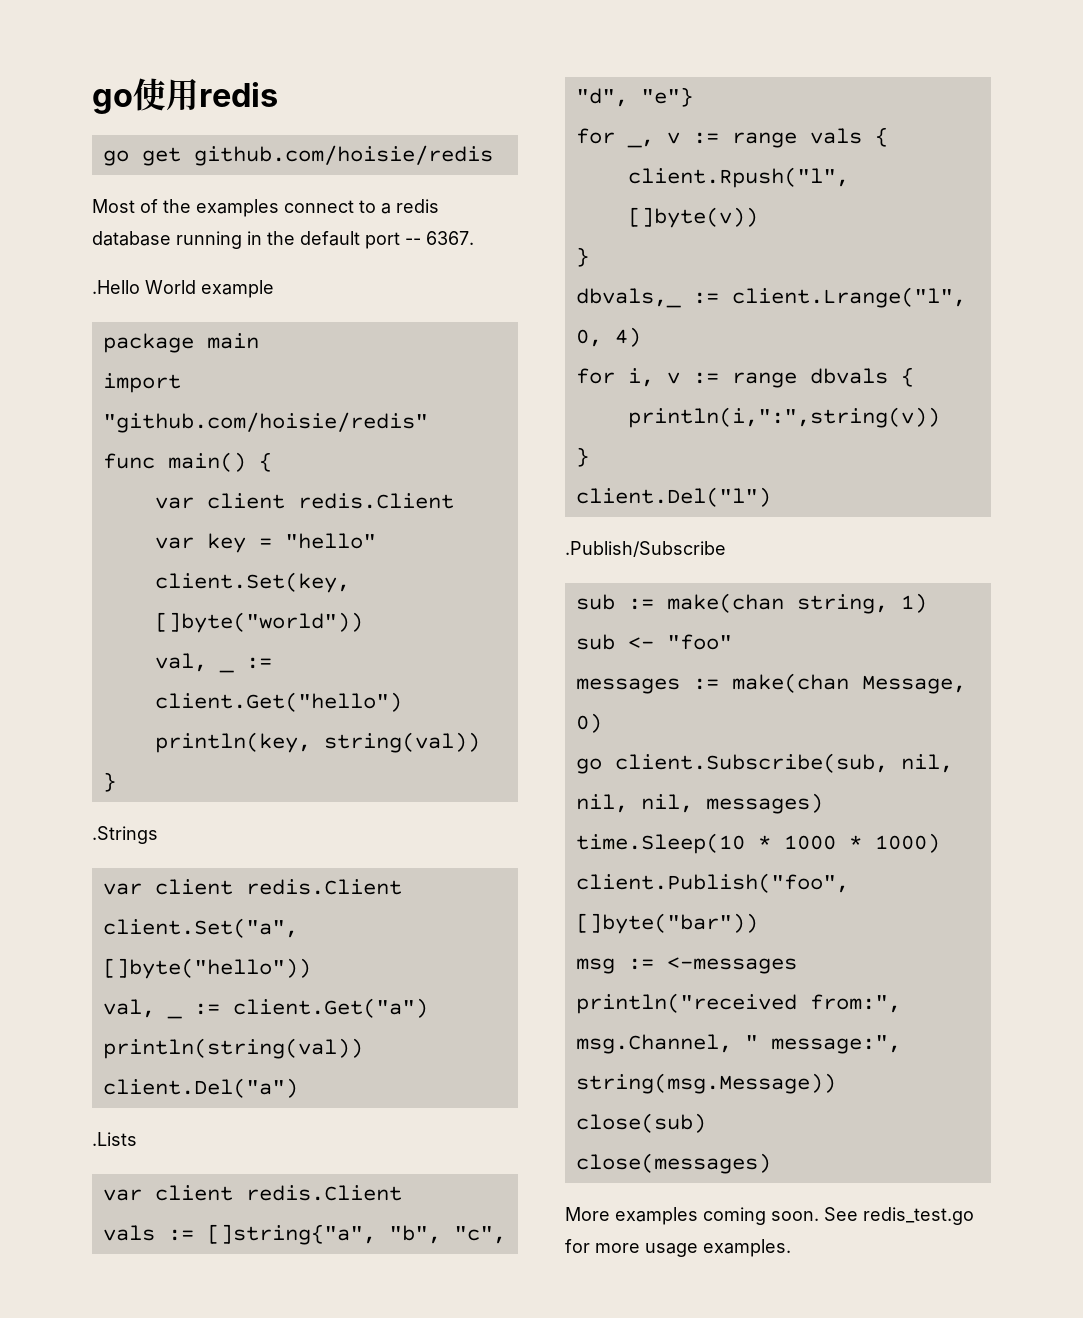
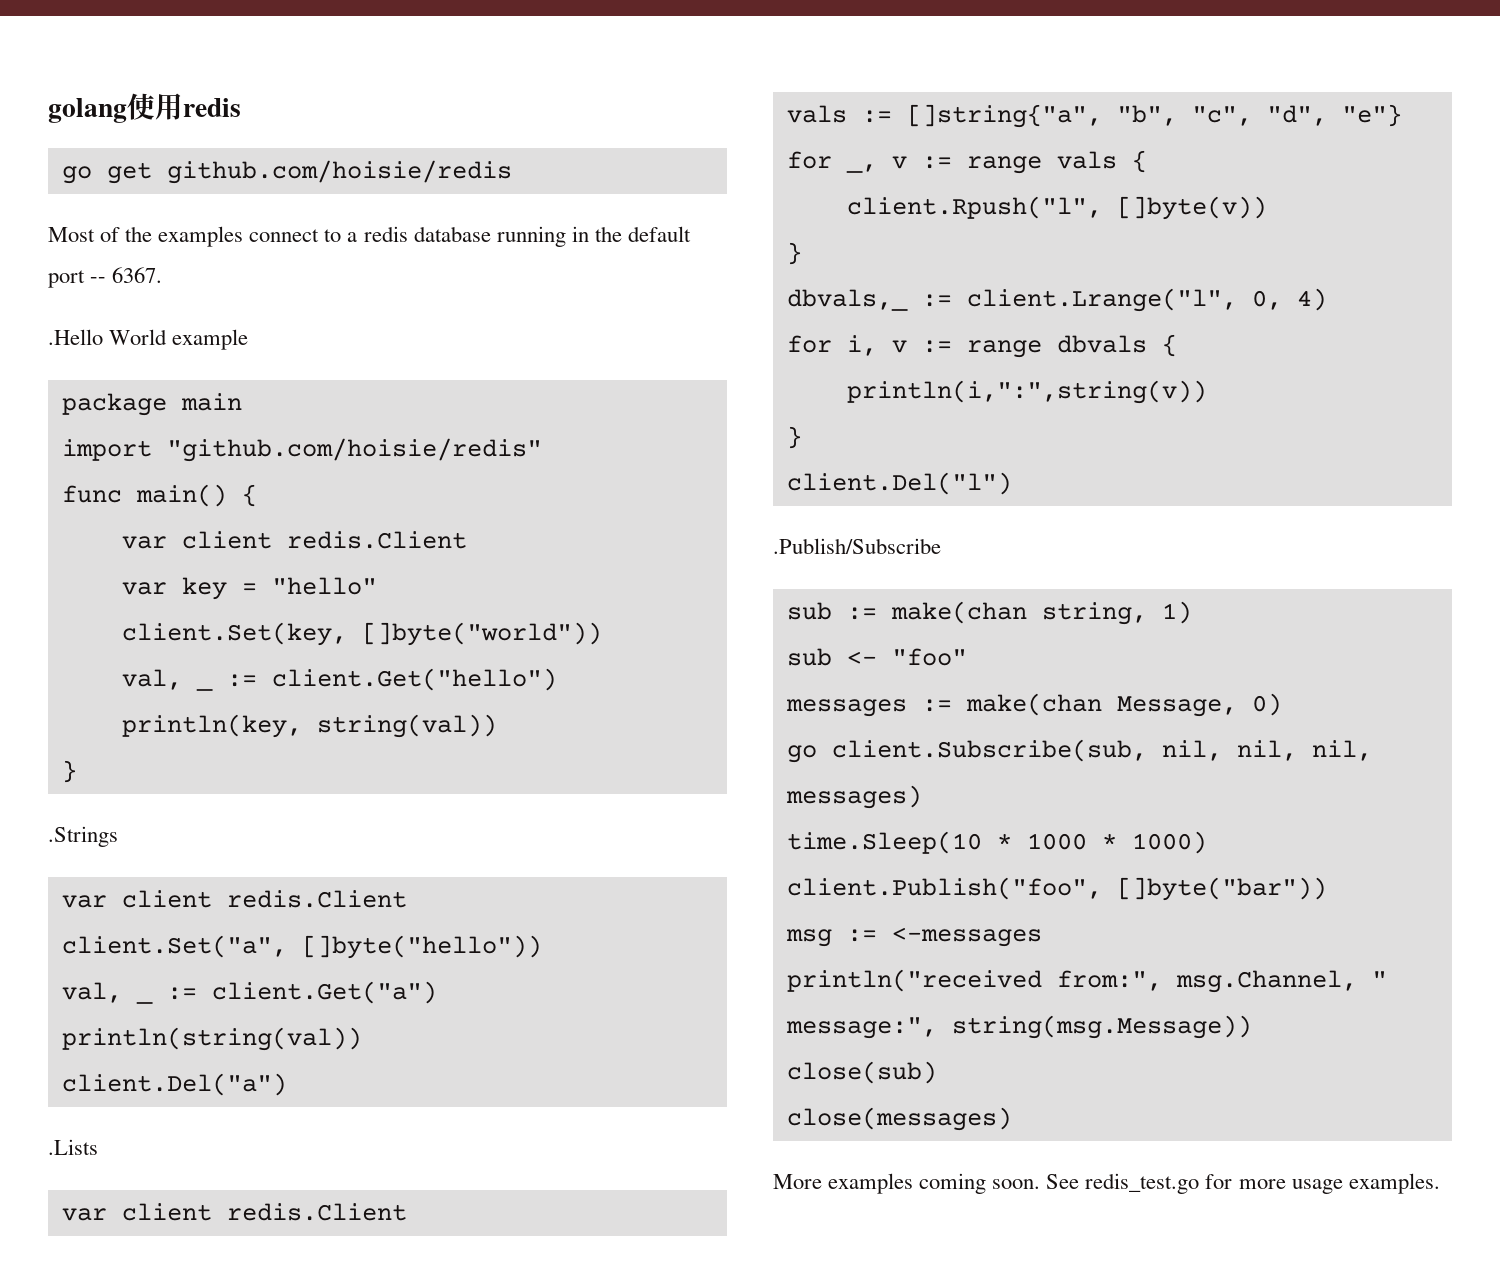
- go使用redis
+ golang使用redis

